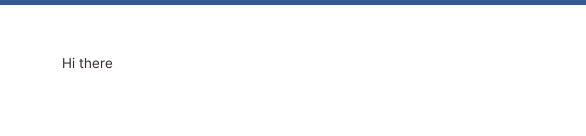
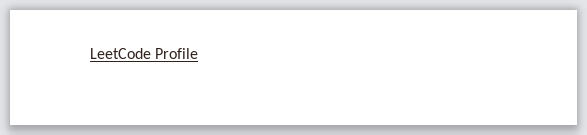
- Hi there
+ LeetCode Profile

